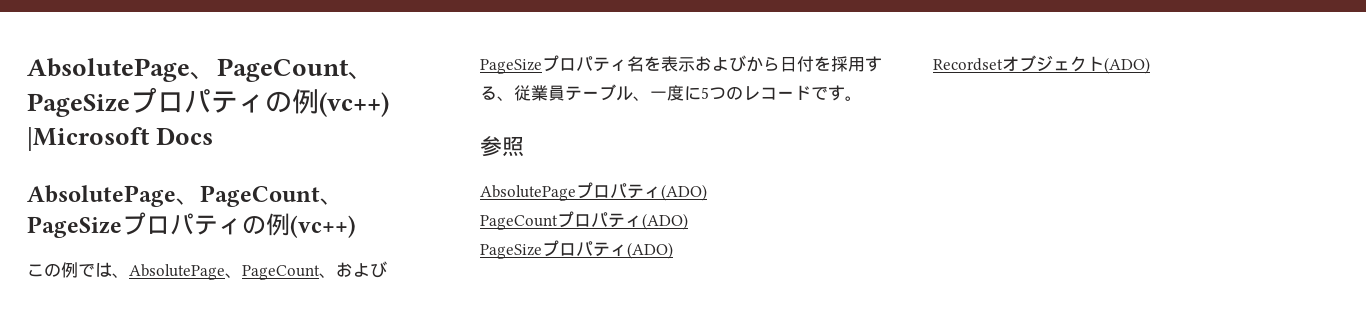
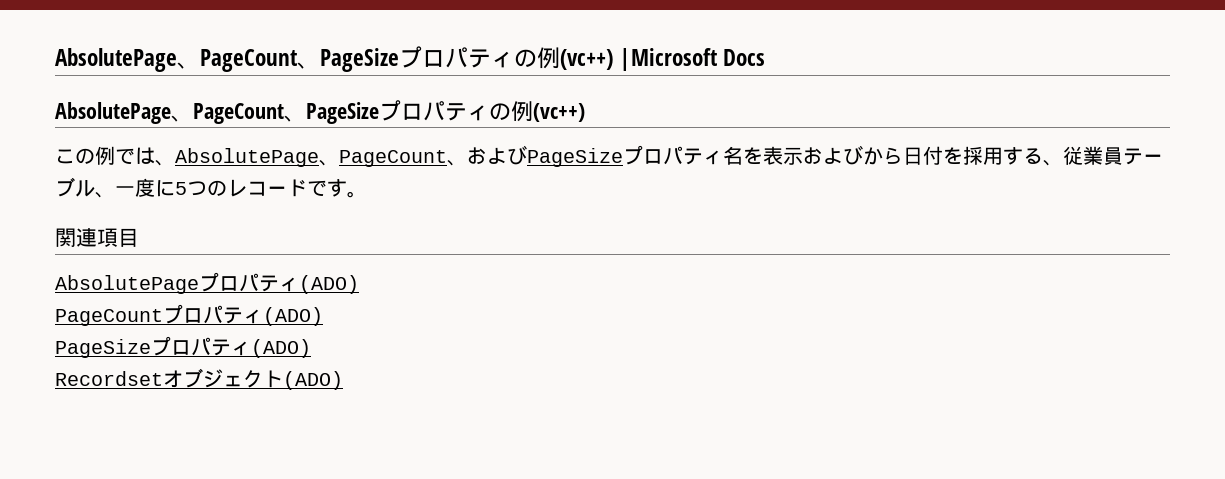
- 参照
+ 関連項目

